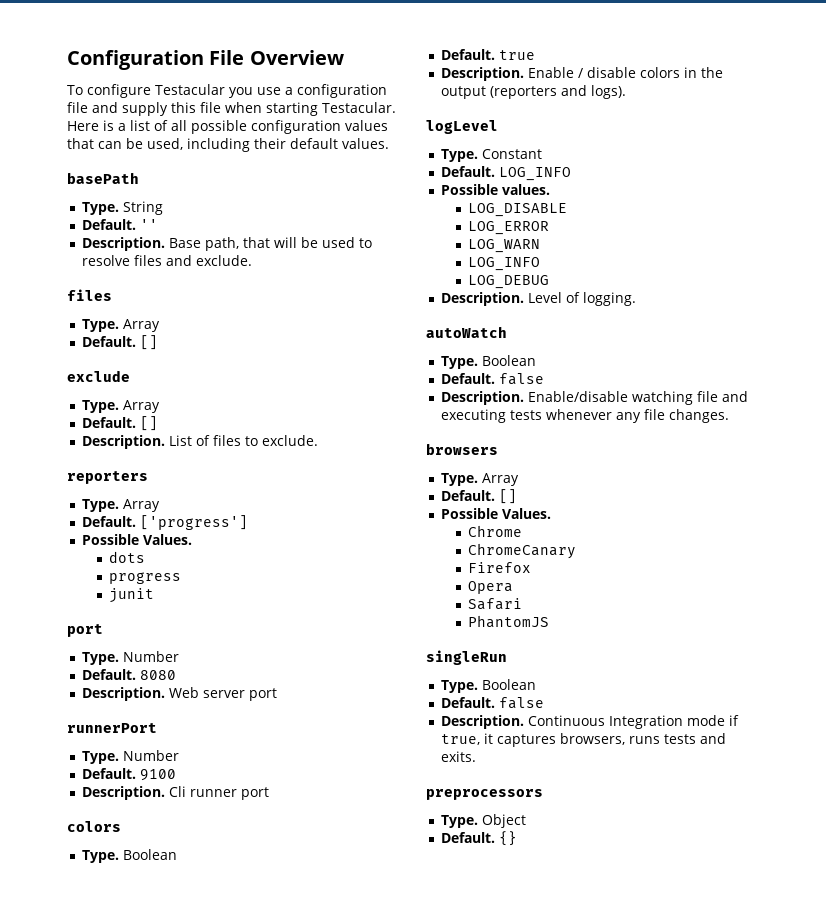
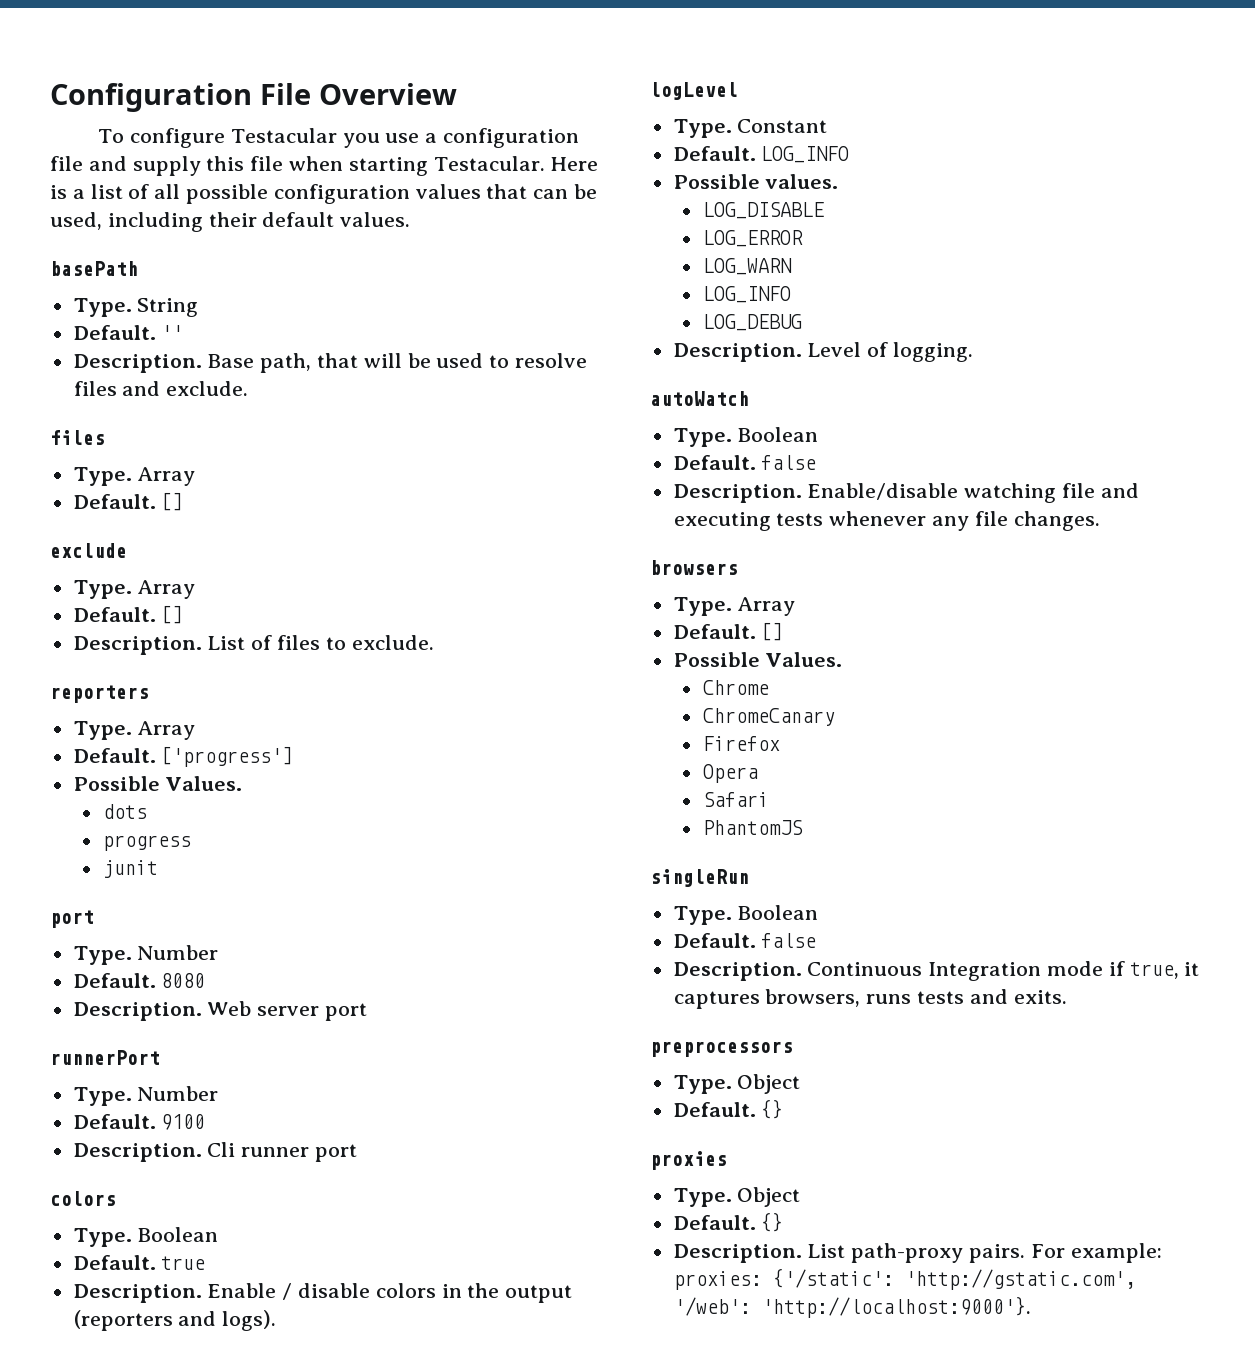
+ proxies
+ Type. Object
+ Default. {}
+ Description. List path-proxy pairs. For example: proxies: {'/static': 'http://gstatic.com', '/web': 'http://localhost:9000'}.

